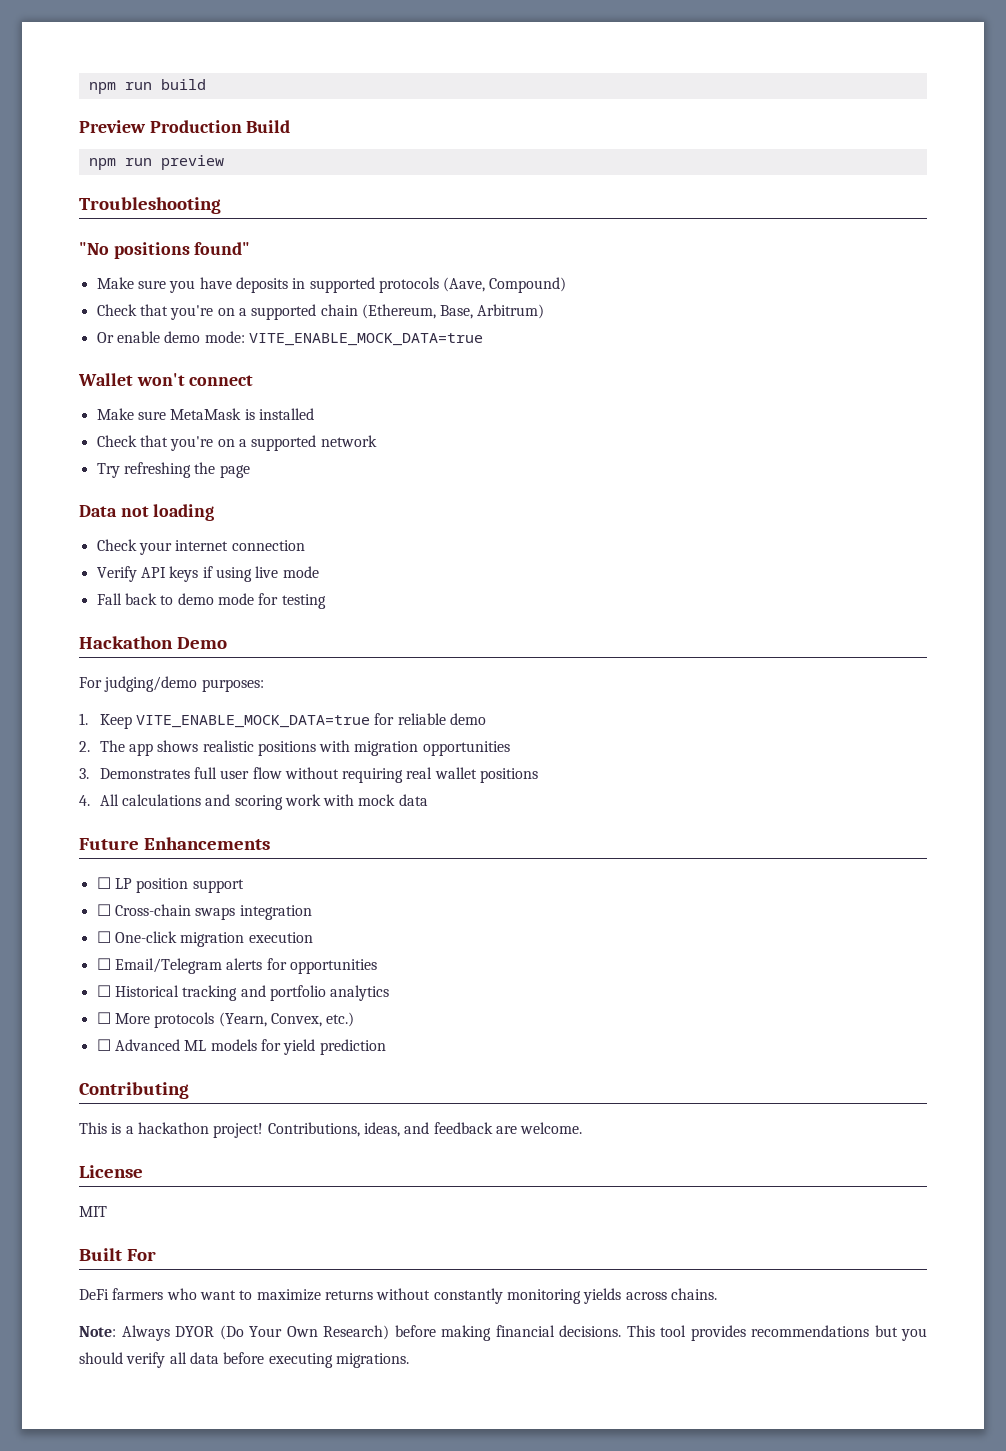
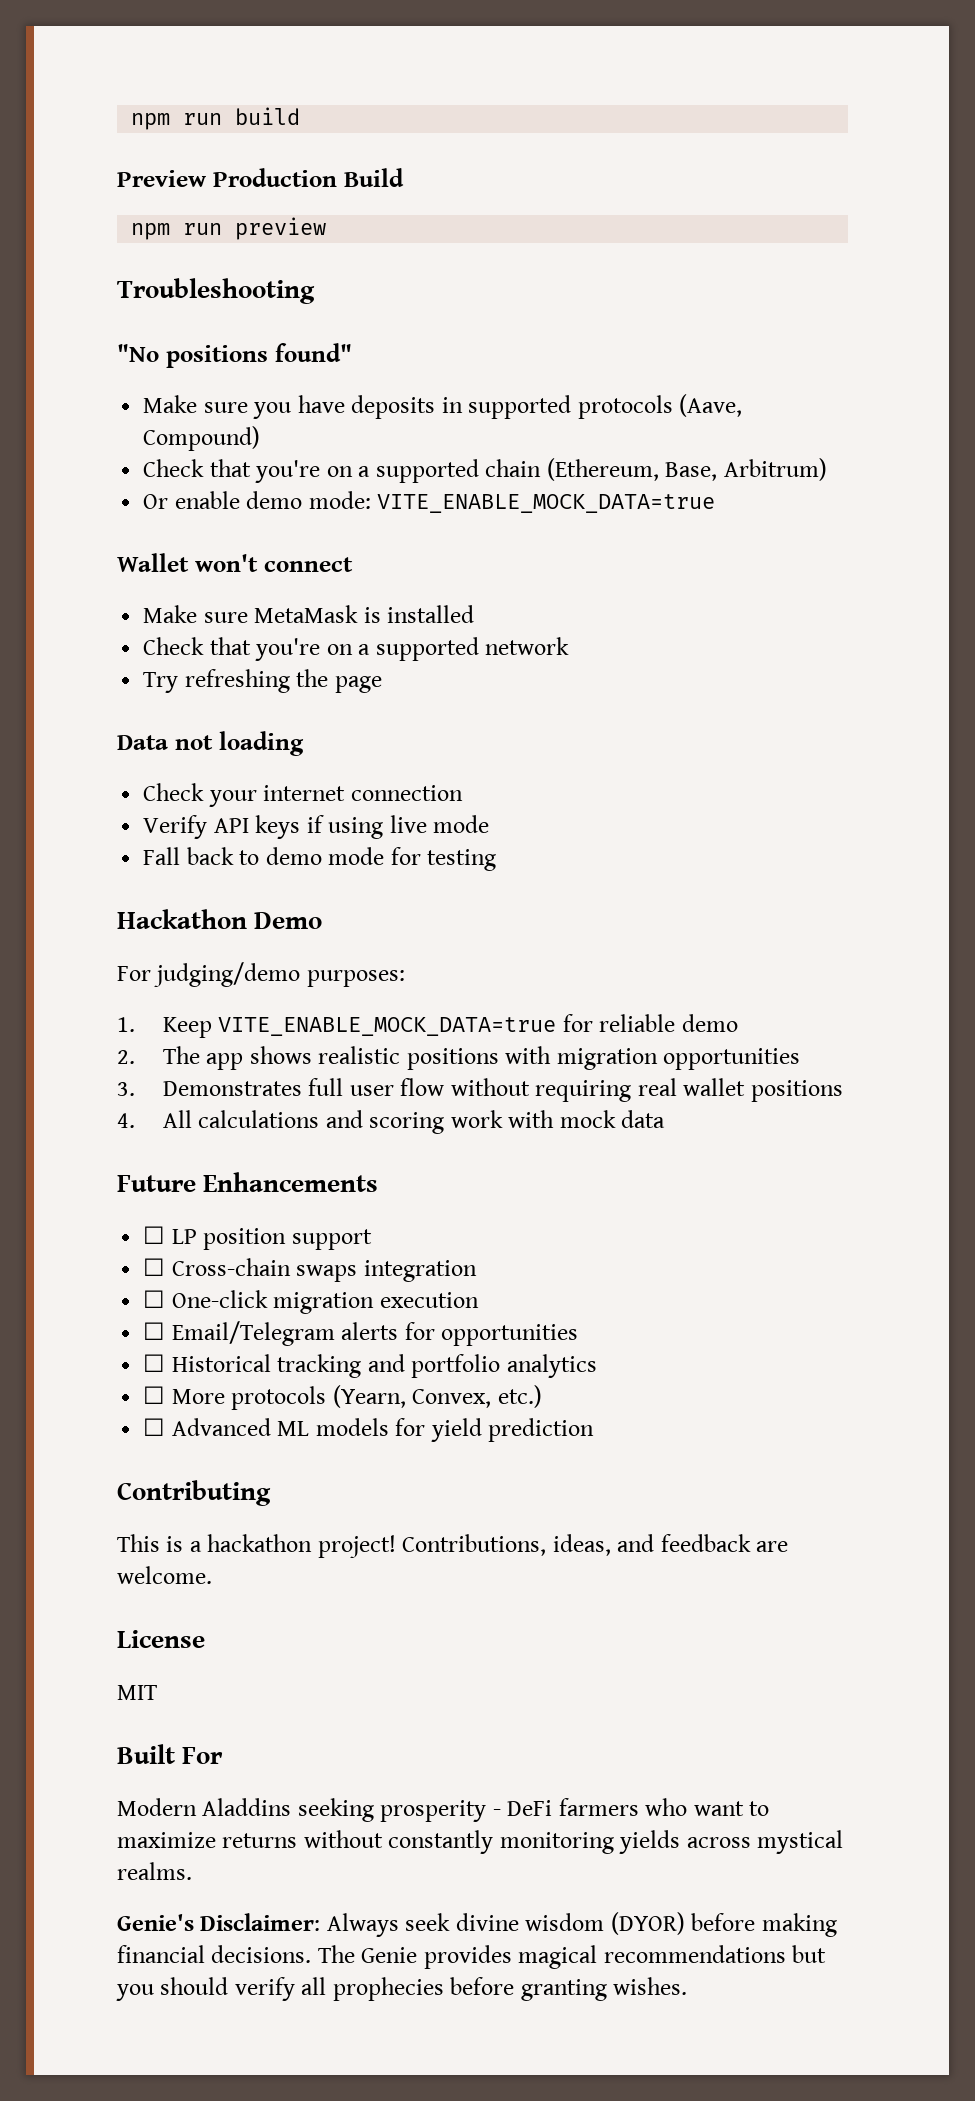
- DeFi farmers who want to maximize returns without constantly monitoring yields across chains.
- Note: Always DYOR (Do Your Own Research) before making financial decisions. This tool provides recommendations but you should verify all data before executing migrations.
+ Modern Aladdins seeking prosperity - DeFi farmers who want to maximize returns without constantly monitoring yields across mystical realms.
+ Genie's Disclaimer: Always seek divine wisdom (DYOR) before making financial decisions. The Genie provides magical recommendations but you should verify all prophecies before granting wishes.

